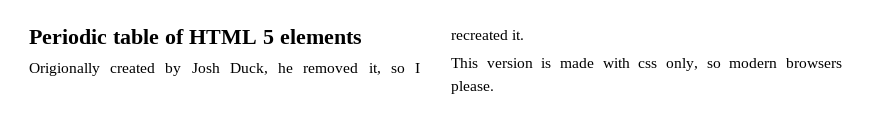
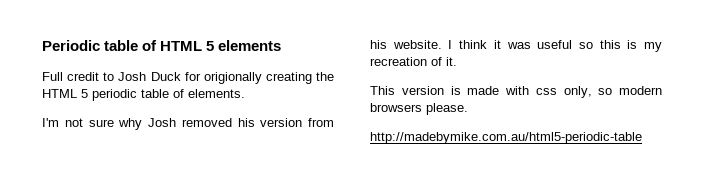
- Origionally created by Josh Duck, he removed it, so I recreated it.
+ Full credit to Josh Duck for origionally creating the HTML 5 periodic table of elements.
+ I'm not sure why Josh removed his version from his website. I think it was useful so this is my recreation of it.
+ http://madebymike.com.au/html5-periodic-table

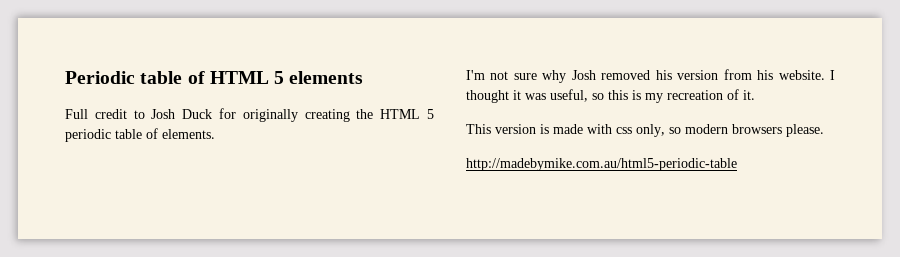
- Full credit to Josh Duck for origionally creating the HTML 5 periodic table of elements.
+ Full credit to Josh Duck for originally creating the HTML 5 periodic table of elements.
- I think it was useful so this is my recreation of it.
+ I thought it was useful, so this is my recreation of it.

